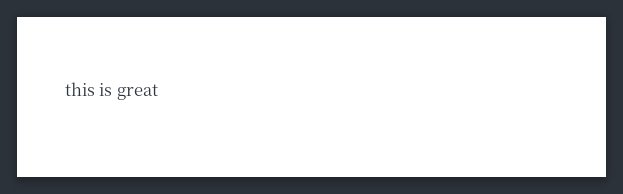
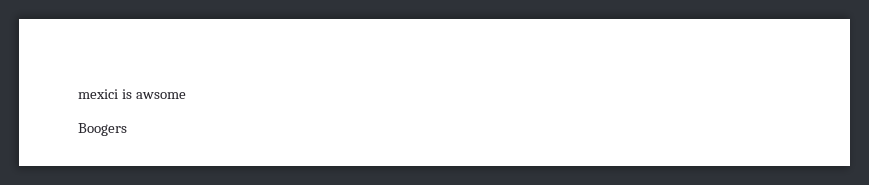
- this is great
+ mexici is awsome
+ Boogers

